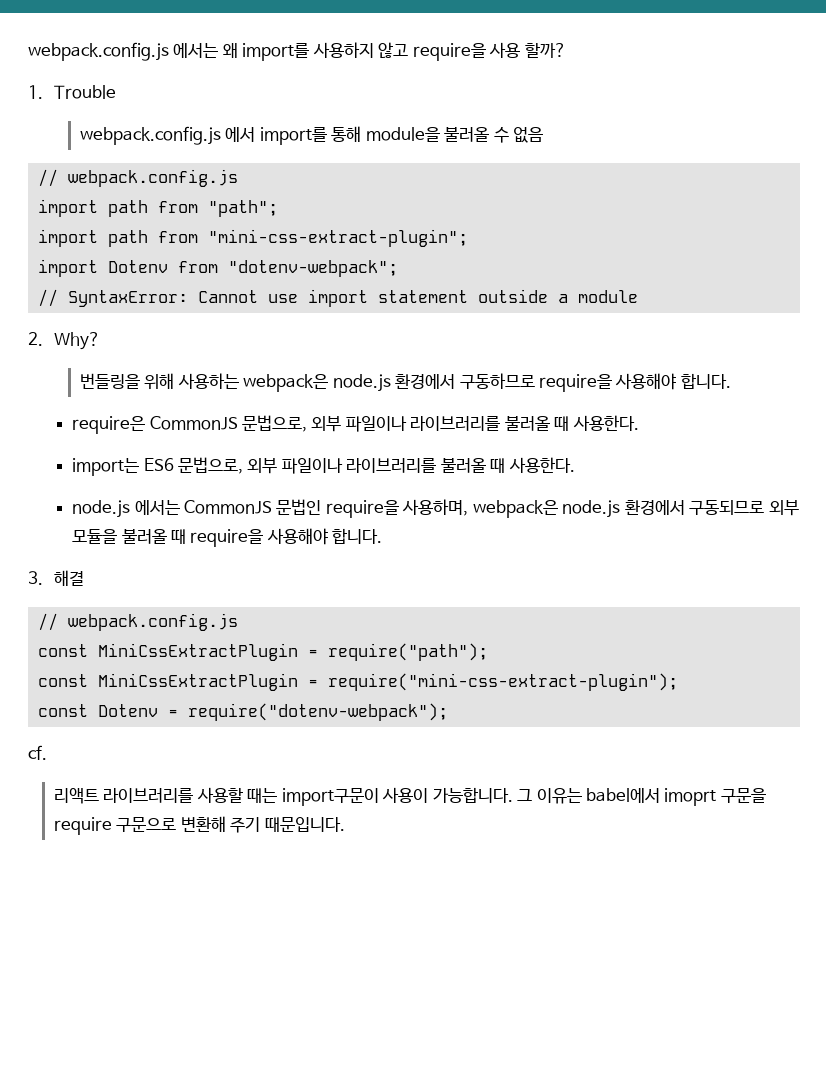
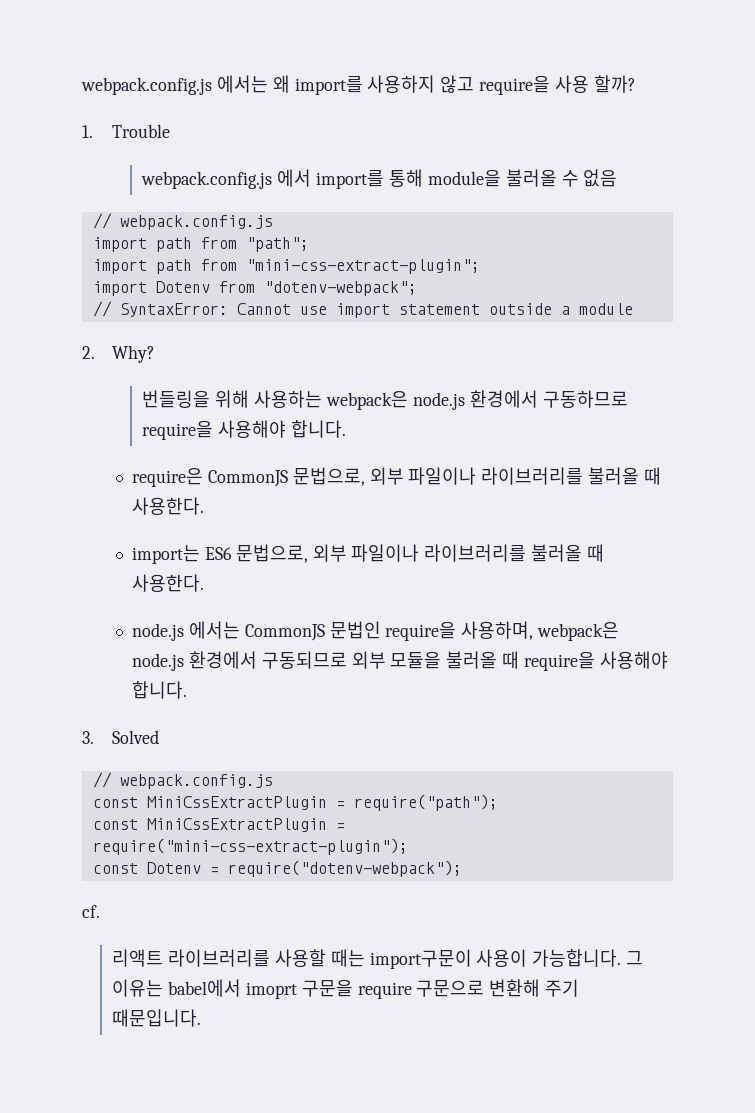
- 3. 해결
+ 3. Solved

